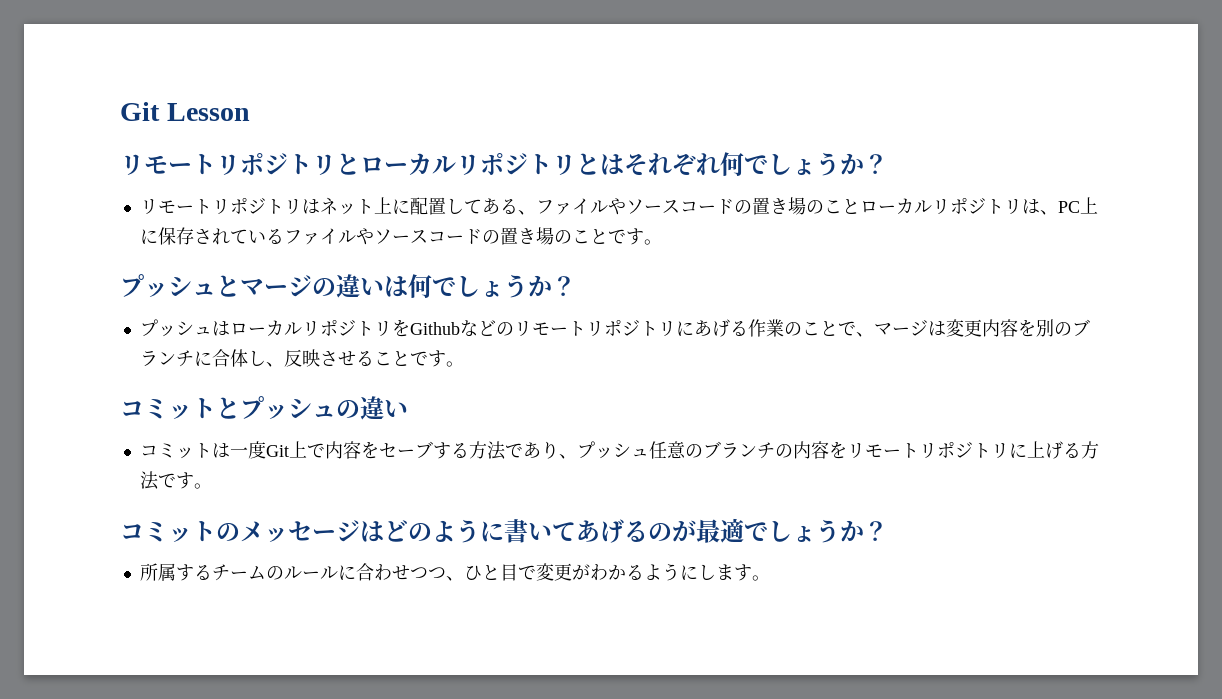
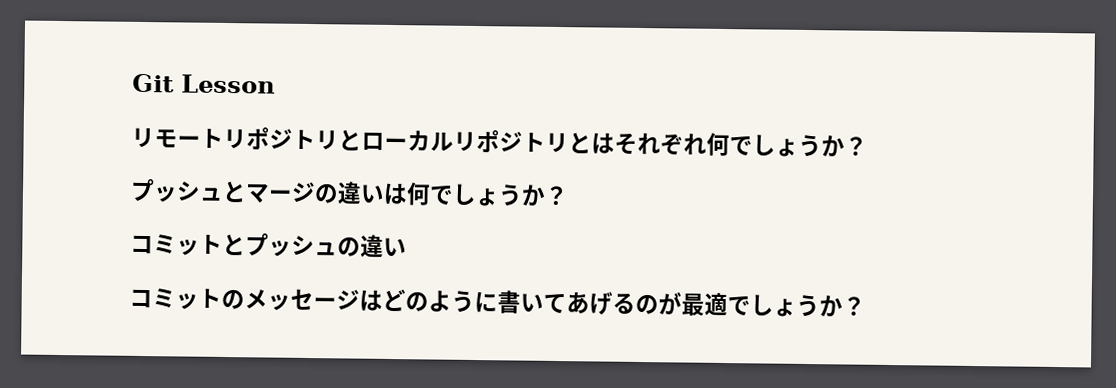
- リモートリポジトリはネット上に配置してある、ファイルやソースコードの置き場のことローカルリポジトリは、PC上に保存されているファイルやソースコードの置き場のことです。
- プッシュはローカルリポジトリをGithubなどのリモートリポジトリにあげる作業のことで、マージは変更内容を別のブランチに合体し、反映させることです。
- コミットは一度Git上で内容をセーブする方法であり、プッシュ任意のブランチの内容をリモートリポジトリに上げる方法です。
- 所属するチームのルールに合わせつつ、ひと目で変更がわかるようにします。

